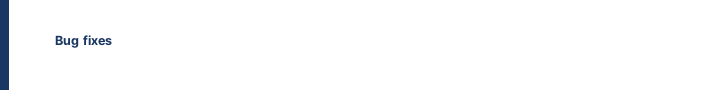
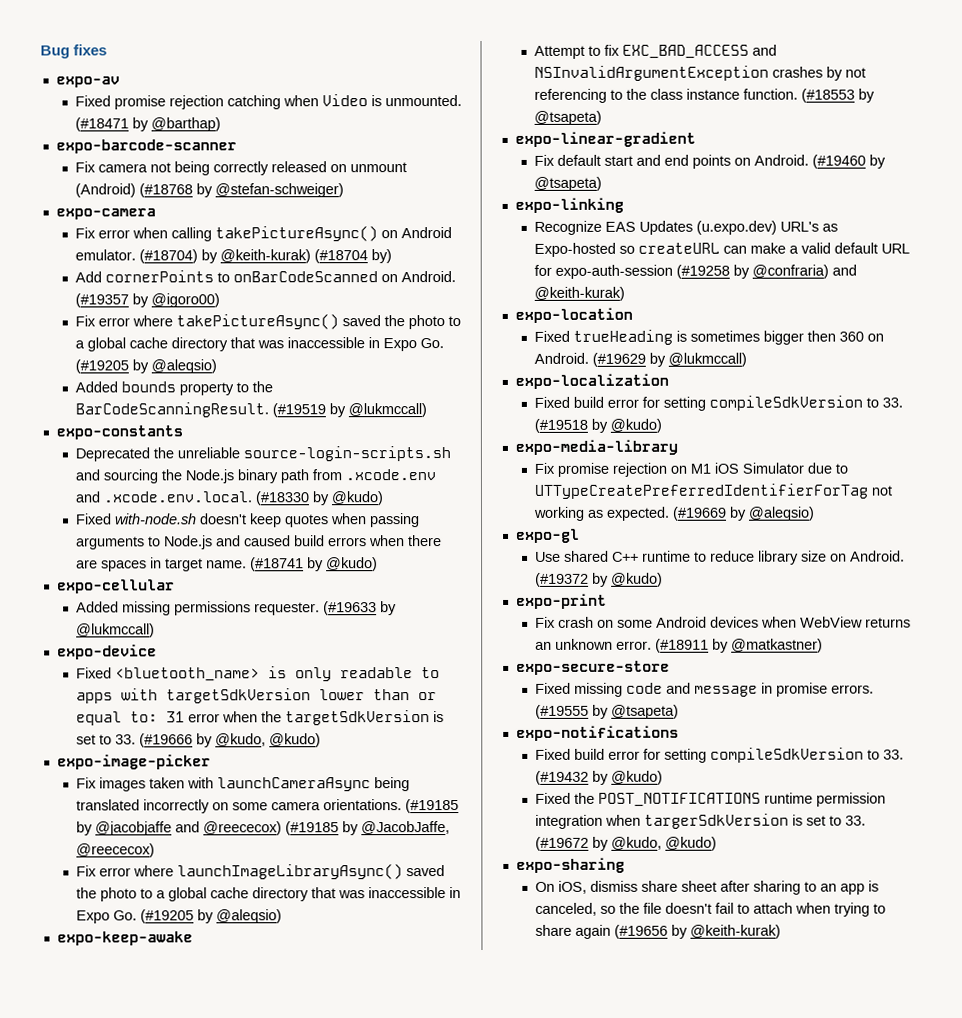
+ expo-av
+ Fixed promise rejection catching when Video is unmounted. (#18471 by @barthap)
+ expo-barcode-scanner
+ Fix camera not being correctly released on unmount (Android) (#18768 by @stefan-schweiger)
+ expo-camera
+ Fix error when calling takePictureAsync() on Android emulator. (#18704) by @keith-kurak) (#18704 by)
+ Add cornerPoints to onBarCodeScanned on Android. (#19357 by @igoro00)
+ Fix error where takePictureAsync() saved the photo to a global cache directory that was inaccessible in Expo Go. (#19205 by @aleqsio)
+ Added bounds property to the BarCodeScanningResult. (#19519 by @lukmccall)
+ expo-constants
+ Deprecated the unreliable source-login-scripts.sh and sourcing the Node.js binary path from .xcode.env and .xcode.env.local. (#18330 by @kudo)
+ Fixed with-node.sh doesn't keep quotes when passing arguments to Node.js and caused build errors when there are spaces in target name. (#18741 by @kudo)
+ expo-cellular
+ Added missing permissions requester. (#19633 by @lukmccall)
+ expo-device
+ Fixed <bluetooth_name> is only readable to apps with targetSdkVersion lower than or equal to: 31 error when the targetSdkVersion is set to 33. (#19666 by @kudo, @kudo)
+ expo-image-picker
+ Fix images taken with launchCameraAsync being translated incorrectly on some camera orientations. (#19185 by @jacobjaffe and @reececox) (#19185 by @JacobJaffe, @reececox)
+ Fix error where launchImageLibraryAsync() saved the photo to a global cache directory that was inaccessible in Expo Go. (#19205 by @aleqsio)
+ expo-keep-awake
+ Attempt to fix EXC_BAD_ACCESS and NSInvalidArgumentException crashes by not referencing to the class instance function. (#18553 by @tsapeta)
+ expo-linear-gradient
+ Fix default start and end points on Android. (#19460 by @tsapeta)
+ expo-linking
+ Recognize EAS Updates (u.expo.dev) URL's as Expo-hosted so createURL can make a valid default URL for expo-auth-session (#19258 by @confraria) and @keith-kurak)
+ expo-location
+ Fixed trueHeading is sometimes bigger then 360 on Android. (#19629 by @lukmccall)
+ expo-localization
+ Fixed build error for setting compileSdkVersion to 33. (#19518 by @kudo)
+ expo-media-library
+ Fix promise rejection on M1 iOS Simulator due to UTTypeCreatePreferredIdentifierForTag not working as expected. (#19669 by @aleqsio)
+ expo-gl
+ Use shared C++ runtime to reduce library size on Android. (#19372 by @kudo)
+ expo-print
+ Fix crash on some Android devices when WebView returns an unknown error. (#18911 by @matkastner)
+ expo-secure-store
+ Fixed missing code and message in promise errors. (#19555 by @tsapeta)
+ expo-notifications
+ Fixed build error for setting compileSdkVersion to 33. (#19432 by @kudo)
+ Fixed the POST_NOTIFICATIONS runtime permission integration when targerSdkVersion is set to 33. (#19672 by @kudo, @kudo)
+ expo-sharing
+ On iOS, dismiss share sheet after sharing to an app is canceled, so the file doesn't fail to attach when trying to share again (#19656 by @keith-kurak)

